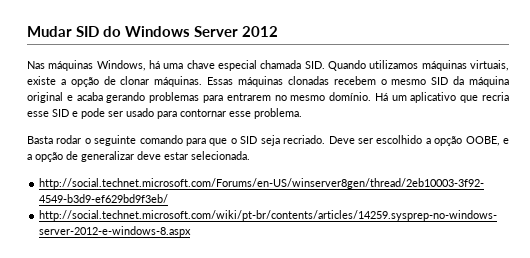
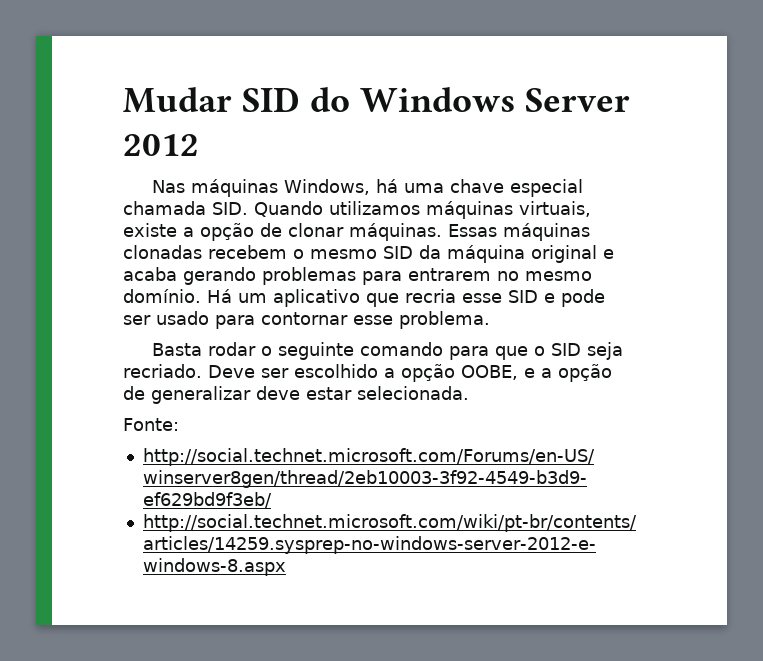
+ Fonte:

